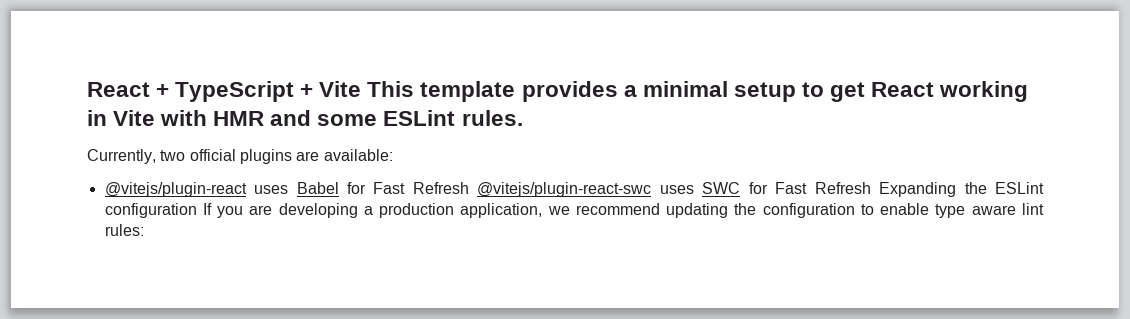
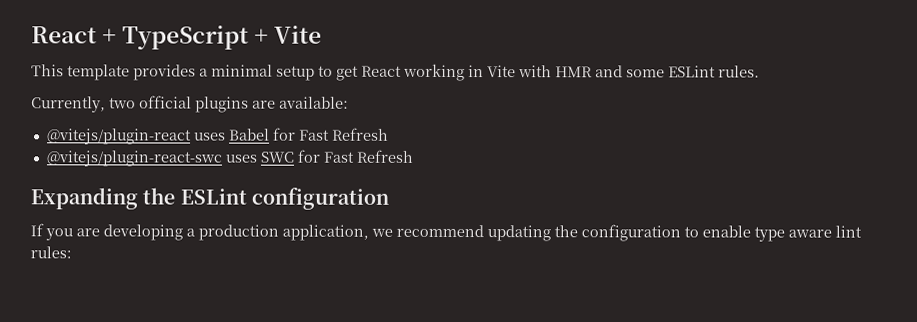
- React + TypeScript + Vite This template provides a minimal setup to get React working in Vite with HMR and some ESLint rules.
+ React + TypeScript + Vite
+ This template provides a minimal setup to get React working in Vite with HMR and some ESLint rules.
- @vitejs/plugin-react uses Babel for Fast Refresh @vitejs/plugin-react-swc uses SWC for Fast Refresh Expanding the ESLint configuration If you are developing a production application, we recommend updating the configuration to enable type aware lint rules:
+ @vitejs/plugin-react uses Babel for Fast Refresh
+ @vitejs/plugin-react-swc uses SWC for Fast Refresh
+ Expanding the ESLint configuration
+ If you are developing a production application, we recommend updating the configuration to enable type aware lint rules:

